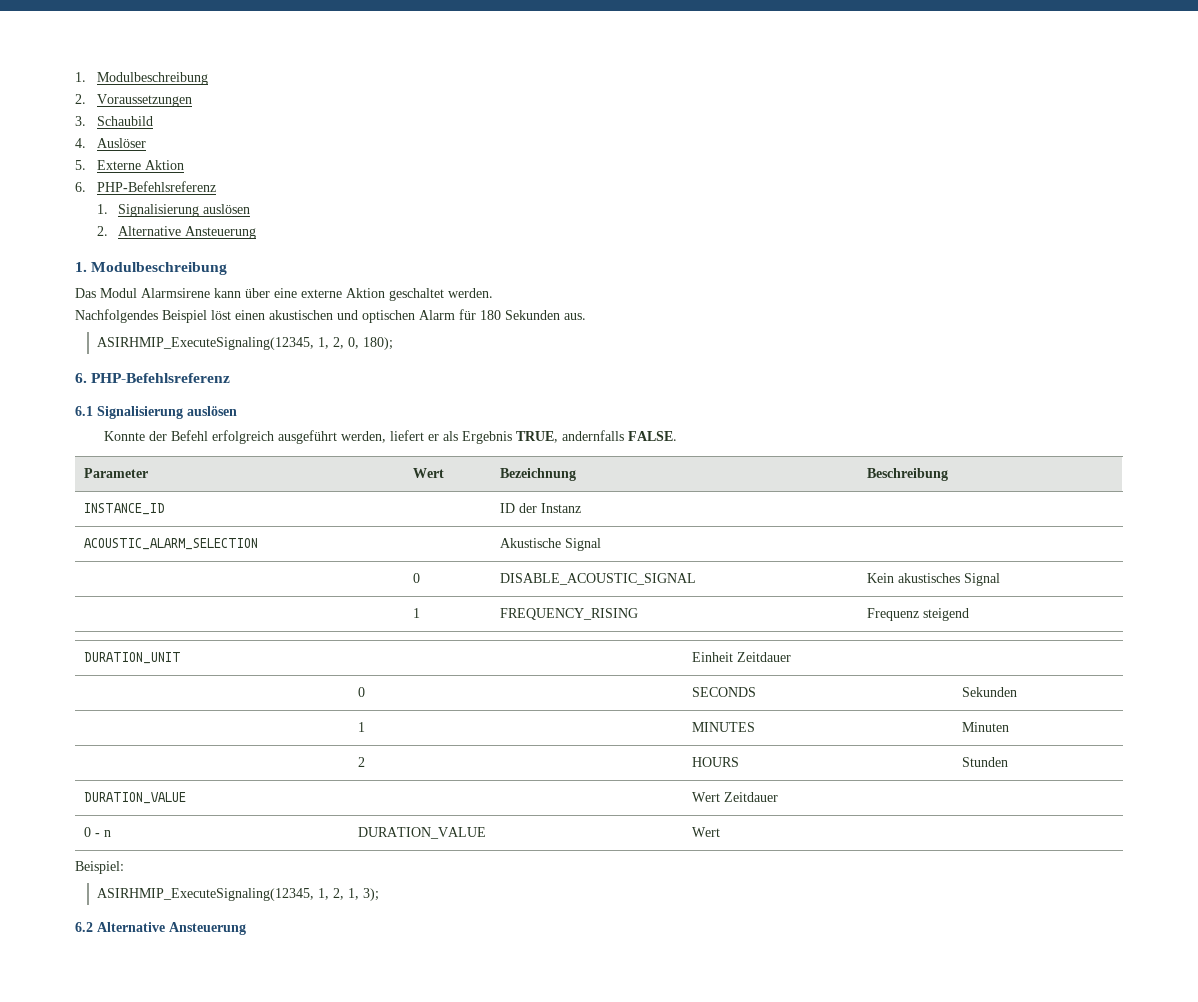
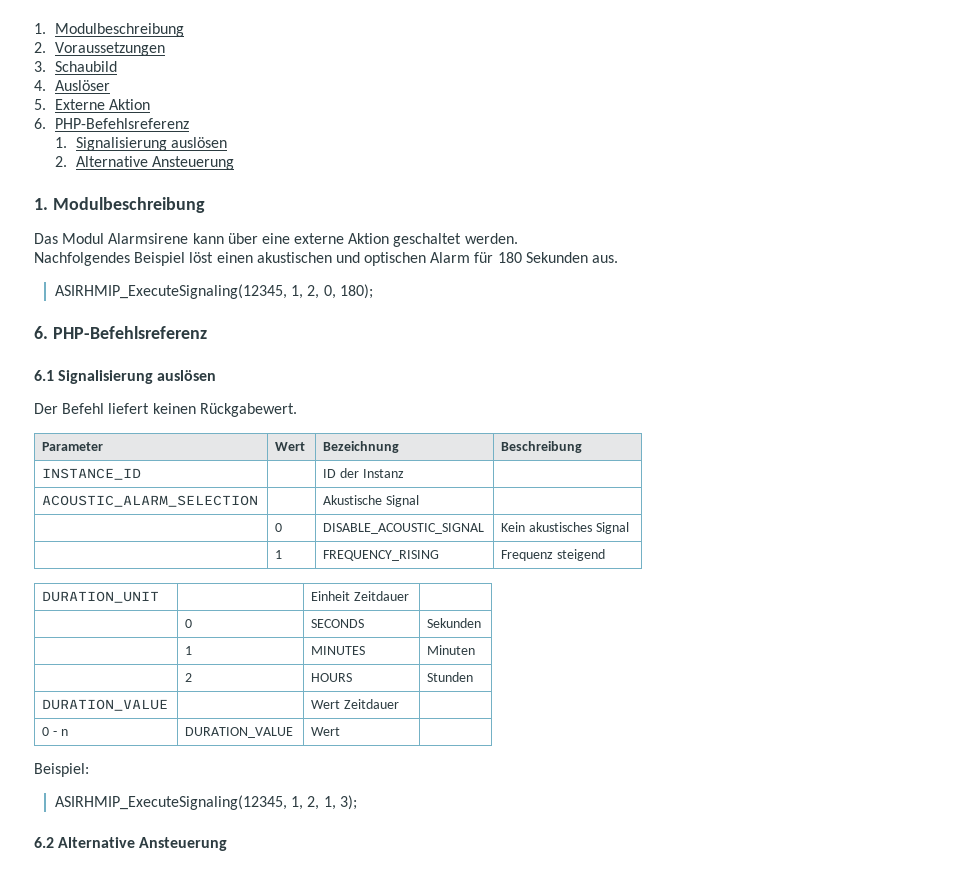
- Konnte der Befehl erfolgreich ausgeführt werden, liefert er als Ergebnis TRUE, andernfalls FALSE.
+ Der Befehl liefert keinen Rückgabewert.

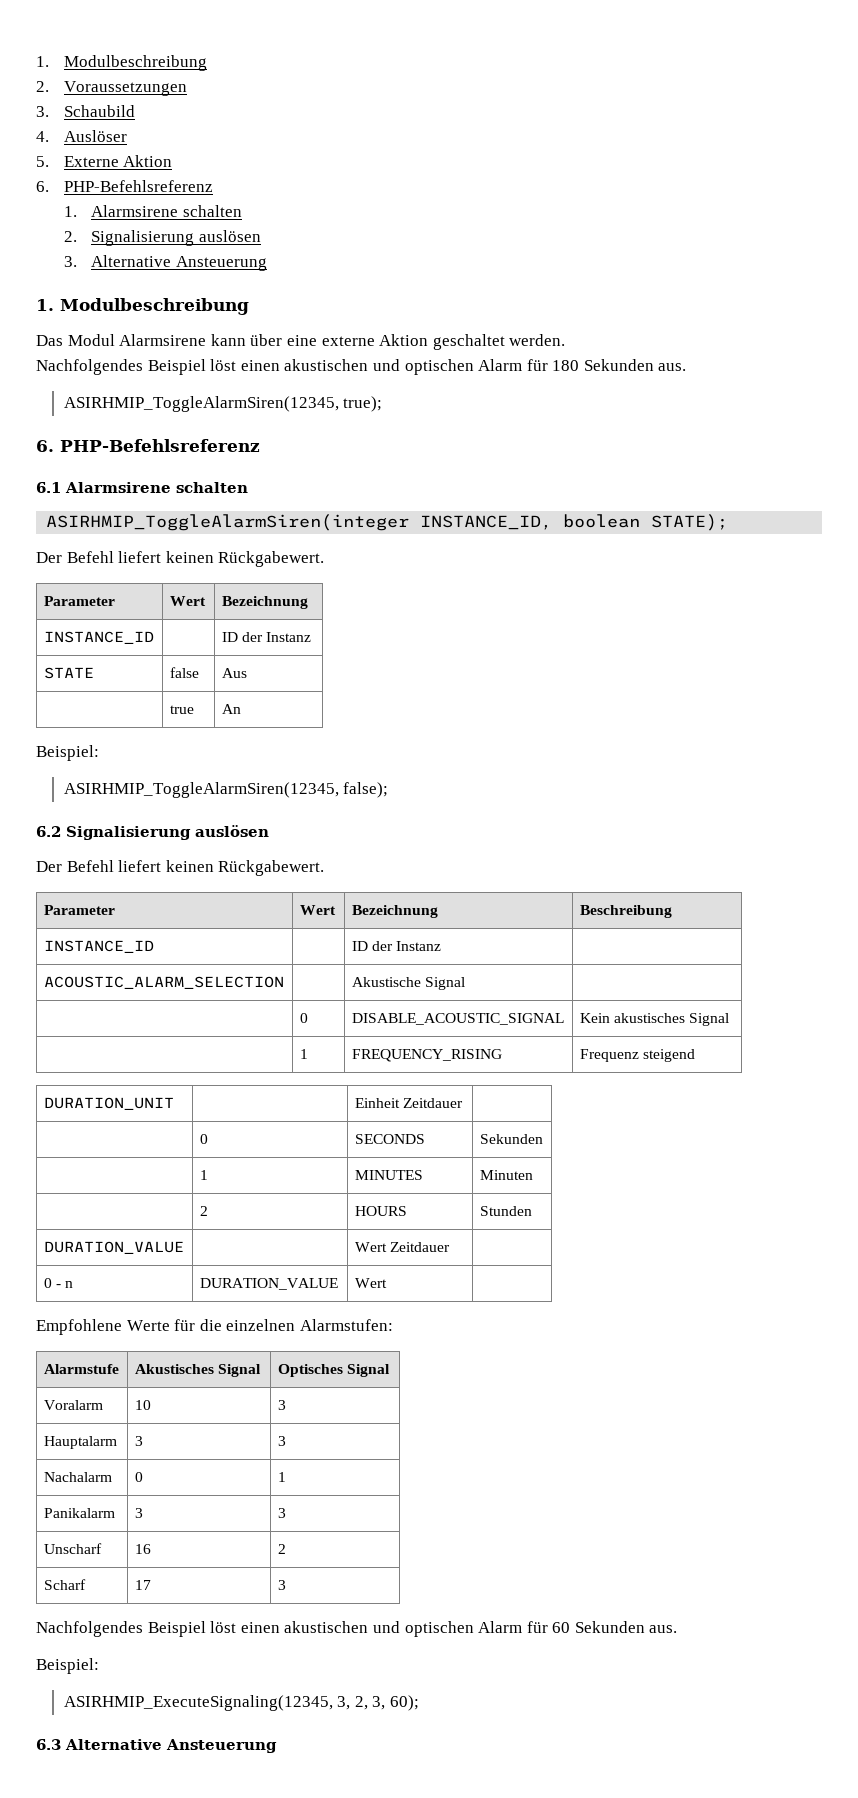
- 1. Signalisierung auslösen
- 2. Alternative Ansteuerung
+ 1. Alarmsirene schalten
+ 2. Signalisierung auslösen
+ 3. Alternative Ansteuerung
- ASIRHMIP_ExecuteSignaling(12345, 1, 2, 0, 180);
+ ASIRHMIP_ToggleAlarmSiren(12345, true);
  6. PHP-Befehlsreferenz
- 6.1 Signalisierung auslösen
+ 6.1 Alarmsirene schalten
+ ASIRHMIP_ToggleAlarmSiren(integer INSTANCE_ID, boolean STATE);
+ Der Befehl liefert keinen Rückgabewert.
+ Parameter | Wert | Bezeichnung
+ INSTANCE_ID | | ID der Instanz
+ STATE | false | Aus
+ | true | An
+ Beispiel:
+ ASIRHMIP_ToggleAlarmSiren(12345, false);
+ 6.2 Signalisierung auslösen
+ Empfohlene Werte für die einzelnen Alarmstufen:
+ Alarmstufe | Akustisches Signal | Optisches Signal
+ Voralarm | 10 | 3
+ Hauptalarm | 3 | 3
+ Nachalarm | 0 | 1
+ Panikalarm | 3 | 3
+ Unscharf | 16 | 2
+ Scharf | 17 | 3
+ Nachfolgendes Beispiel löst einen akustischen und optischen Alarm für 60 Sekunden aus.
  Beispiel:
- ASIRHMIP_ExecuteSignaling(12345, 1, 2, 1, 3);
- 6.2 Alternative Ansteuerung
+ ASIRHMIP_ExecuteSignaling(12345, 3, 2, 3, 60);
+ 6.3 Alternative Ansteuerung

